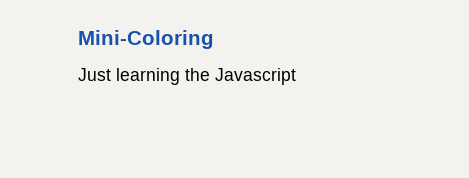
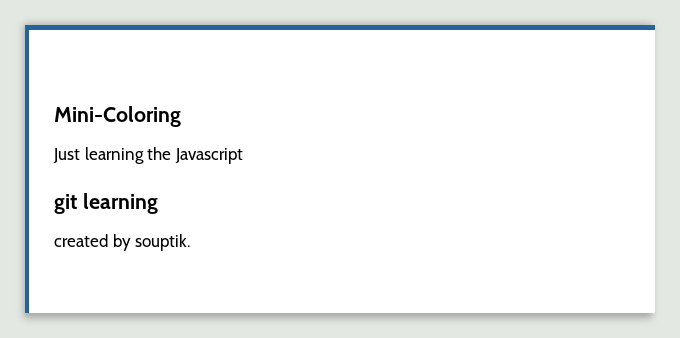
+ git learning
+ created by souptik.

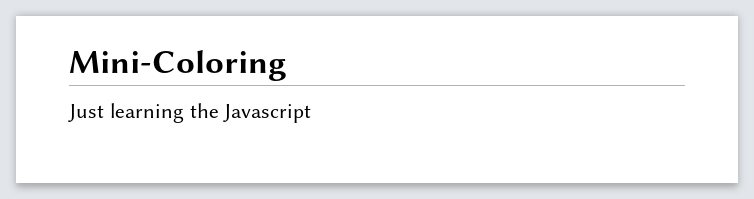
- git learning
- created by souptik.

